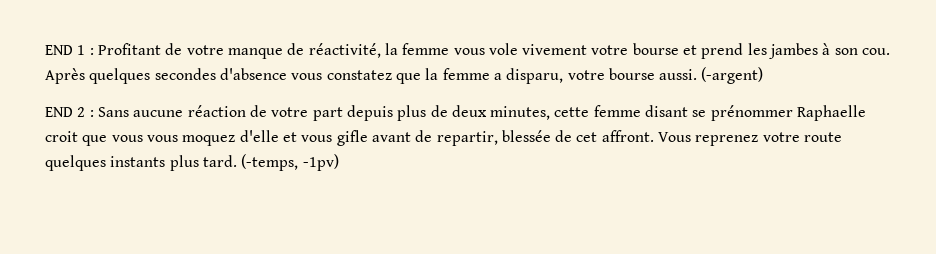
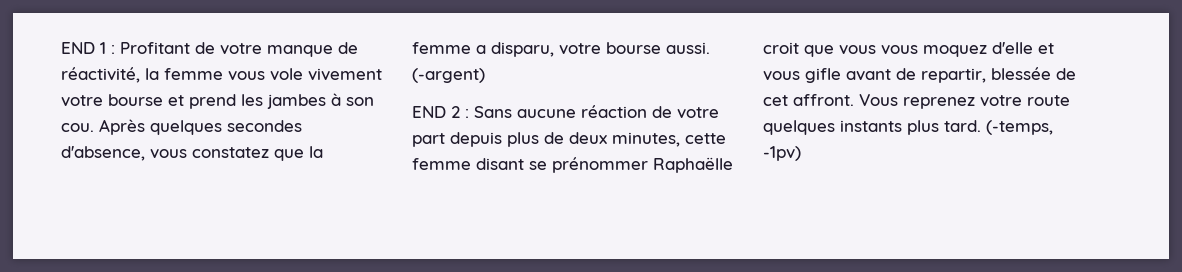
- Après quelques secondes d'absence vous constatez que la femme a disparu, votre bourse aussi.
+ Après quelques secondes d'absence, vous constatez que la femme a disparu, votre bourse aussi.
- END 2 : Sans aucune réaction de votre part depuis plus de deux minutes, cette femme disant se prénommer Raphaelle croit que vous vous moquez d'elle et vous gifle avant de repartir, blessée de cet affront.
+ END 2 : Sans aucune réaction de votre part depuis plus de deux minutes, cette femme disant se prénommer Raphaëlle croit que vous vous moquez d'elle et vous gifle avant de repartir, blessée de cet affront.

